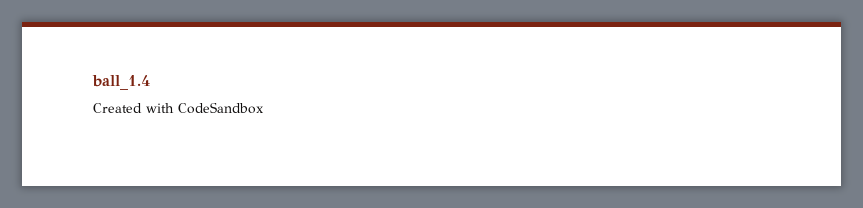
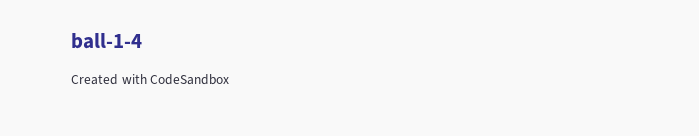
- ball_1.4
+ ball-1-4

